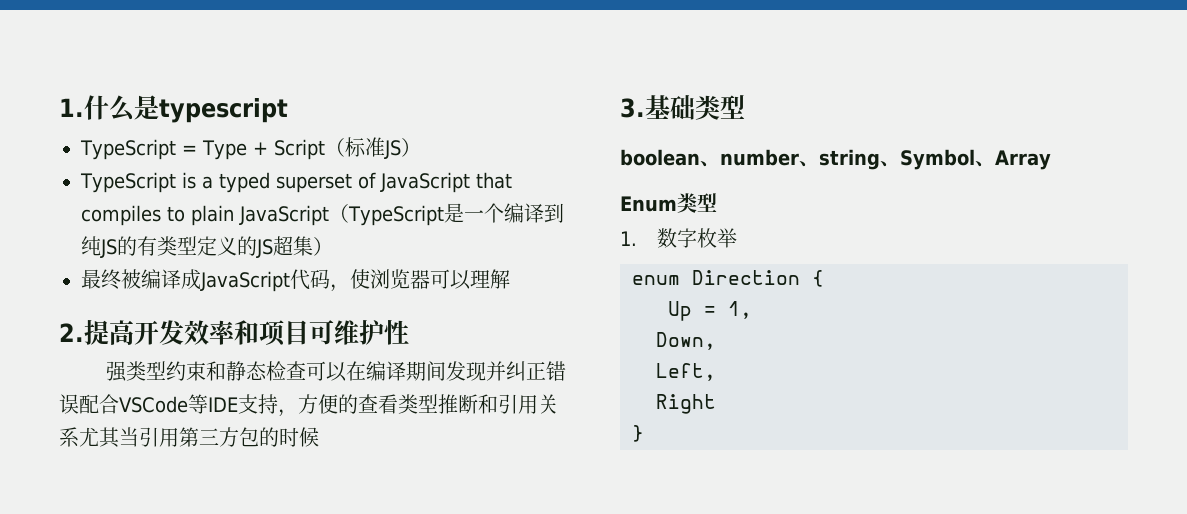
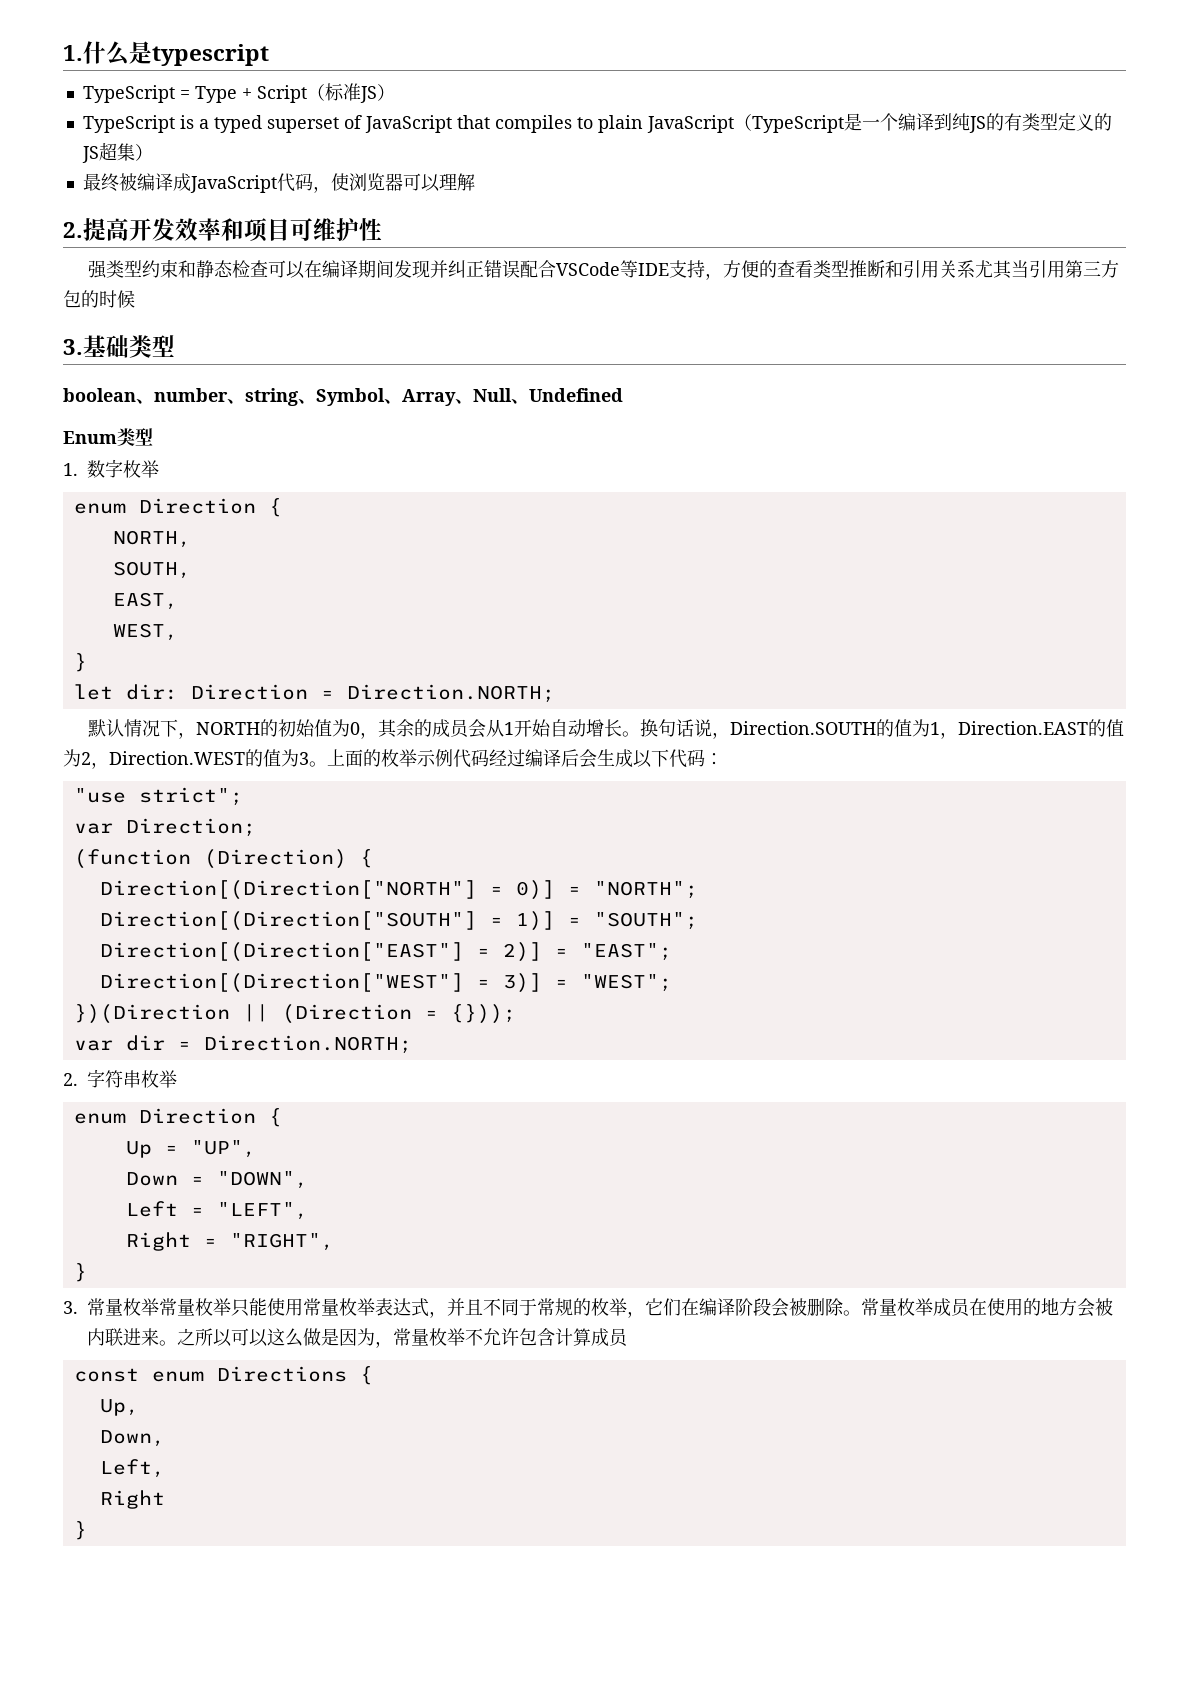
- boolean、number、string、Symbol、Array
+ boolean、number、string、Symbol、Array、Null、Undefined
- Up = 1,
+ NORTH,
+ SOUTH,
+ EAST,
+ WEST,
+ }
+ let dir: Direction = Direction.NORTH;
+ 默认情况下，NORTH的初始值为0，其余的成员会从1开始自动增长。换句话说，Direction.SOUTH的值为1，Direction.EAST的值为2，Direction.WEST的值为3。上面的枚举示例代码经过编译后会生成以下代码：
+ "use strict";
+ var Direction;
+ (function (Direction) {
+ Direction[(Direction["NORTH"] = 0)] = "NORTH";
+ Direction[(Direction["SOUTH"] = 1)] = "SOUTH";
+ Direction[(Direction["EAST"] = 2)] = "EAST";
+ Direction[(Direction["WEST"] = 3)] = "WEST";
+ })(Direction || (Direction = {}));
+ var dir = Direction.NORTH;
+ 2.字符串枚举
+ enum Direction {
+ Up = "UP",
+ Down = "DOWN",
+ Left = "LEFT",
+ Right = "RIGHT",
+ }
+ 3.常量枚举常量枚举只能使用常量枚举表达式，并且不同于常规的枚举，它们在编译阶段会被删除。常量枚举成员在使用的地方会被内联进来。之所以可以这么做是因为，常量枚举不允许包含计算成员
+ const enum Directions {
+ Up,

